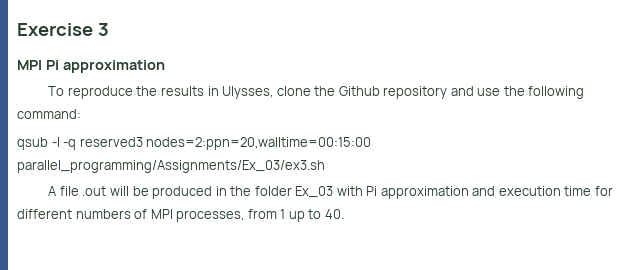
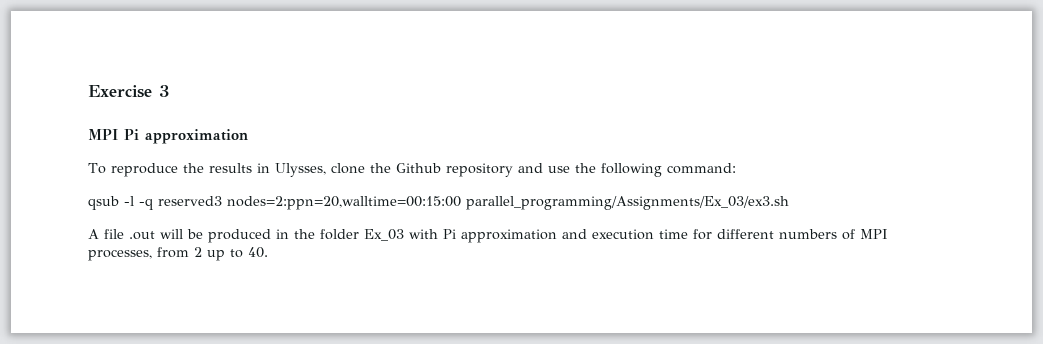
- A file .out will be produced in the folder Ex_03 with Pi approximation and execution time for different numbers of MPI processes, from 1 up to 40.
+ A file .out will be produced in the folder Ex_03 with Pi approximation and execution time for different numbers of MPI processes, from 2 up to 40.

